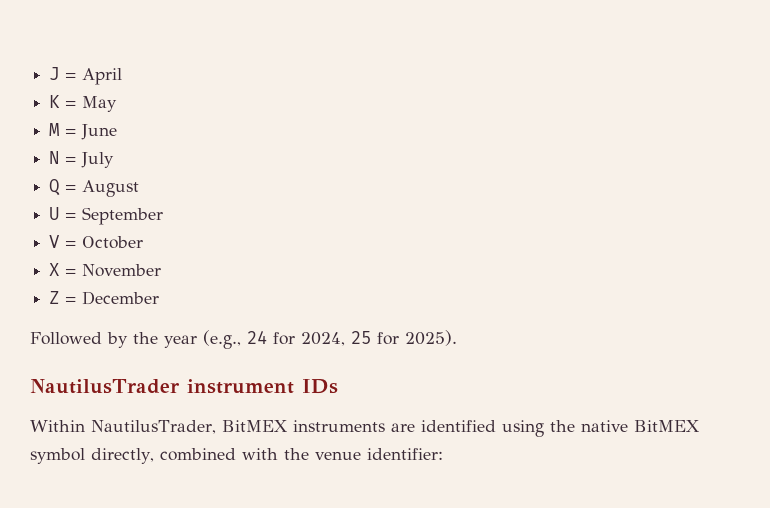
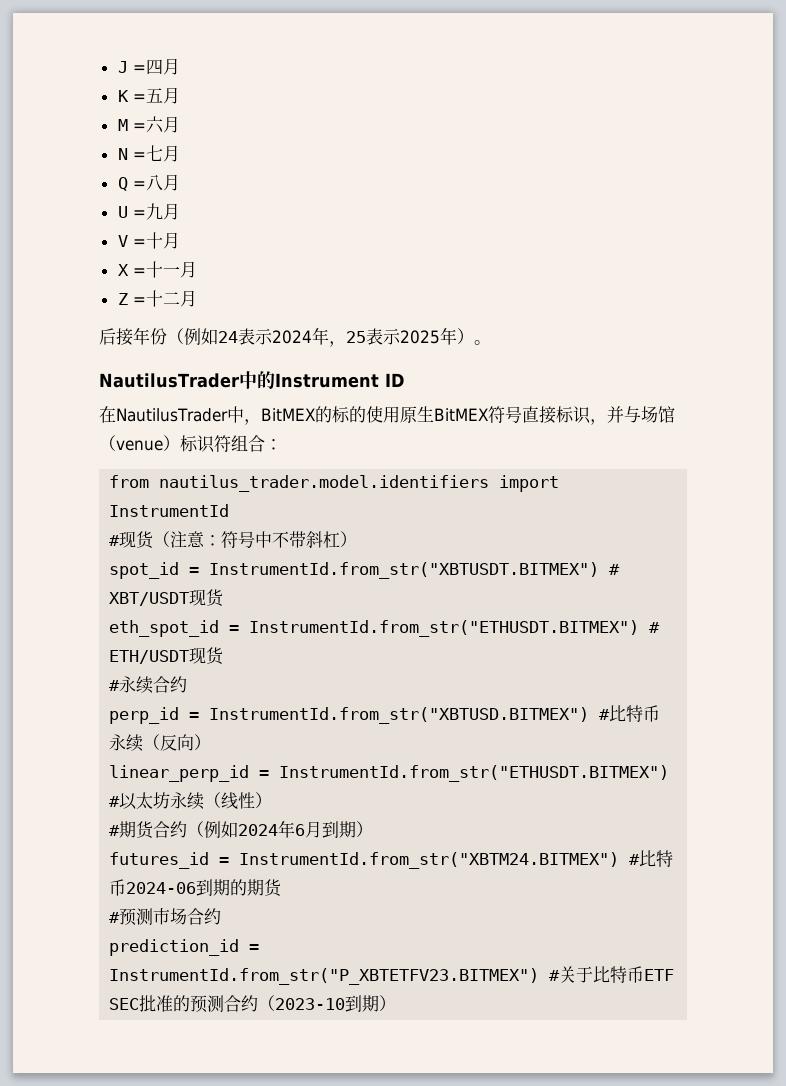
- J = April
+ J =四月
- K = May
+ K =五月
- M = June
+ M =六月
- N = July
+ N =七月
- Q = August
+ Q =八月
- U = September
+ U =九月
- V = October
+ V =十月
- X = November
+ X =十一月
- Z = December
- Followed by the year (e.g., 24 for 2024, 25 for 2025).
- NautilusTrader instrument IDs
- Within NautilusTrader, BitMEX instruments are identified using the native BitMEX symbol directly, combined with the venue identifier:
+ Z =十二月
+ 后接年份（例如24表示2024年，25表示2025年）。
+ NautilusTrader中的Instrument ID
+ 在NautilusTrader中，BitMEX的标的使用原生BitMEX符号直接标识，并与场馆（venue）标识符组合：
+ from nautilus_trader.model.identifiers import InstrumentId
+ #现货（注意：符号中不带斜杠）
+ spot_id = InstrumentId.from_str("XBTUSDT.BITMEX") # XBT/USDT现货
+ eth_spot_id = InstrumentId.from_str("ETHUSDT.BITMEX") # ETH/USDT现货
+ #永续合约
+ perp_id = InstrumentId.from_str("XBTUSD.BITMEX") #比特币永续（反向）
+ linear_perp_id = InstrumentId.from_str("ETHUSDT.BITMEX") #以太坊永续（线性）
+ #期货合约（例如2024年6月到期）
+ futures_id = InstrumentId.from_str("XBTM24.BITMEX") #比特币2024-06到期的期货
+ #预测市场合约
+ prediction_id = InstrumentId.from_str("P_XBTETFV23.BITMEX") #关于比特币ETF SEC批准的预测合约（2023-10到期）

